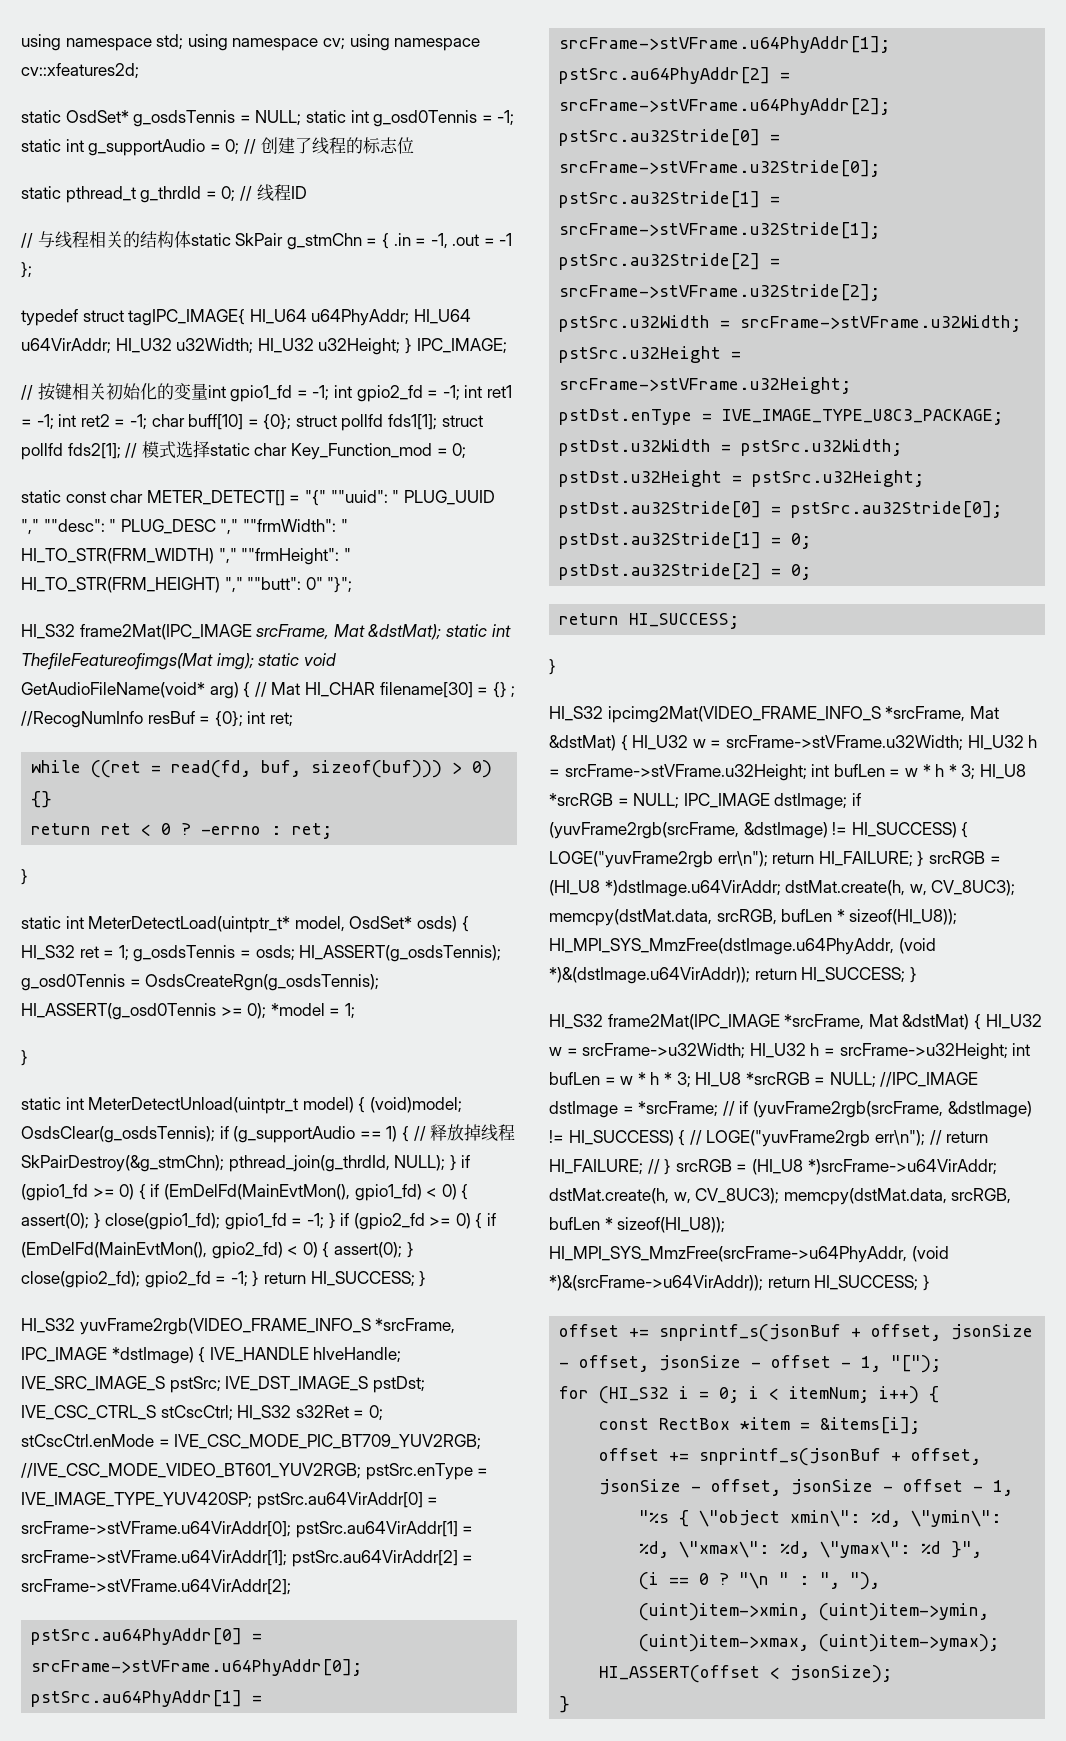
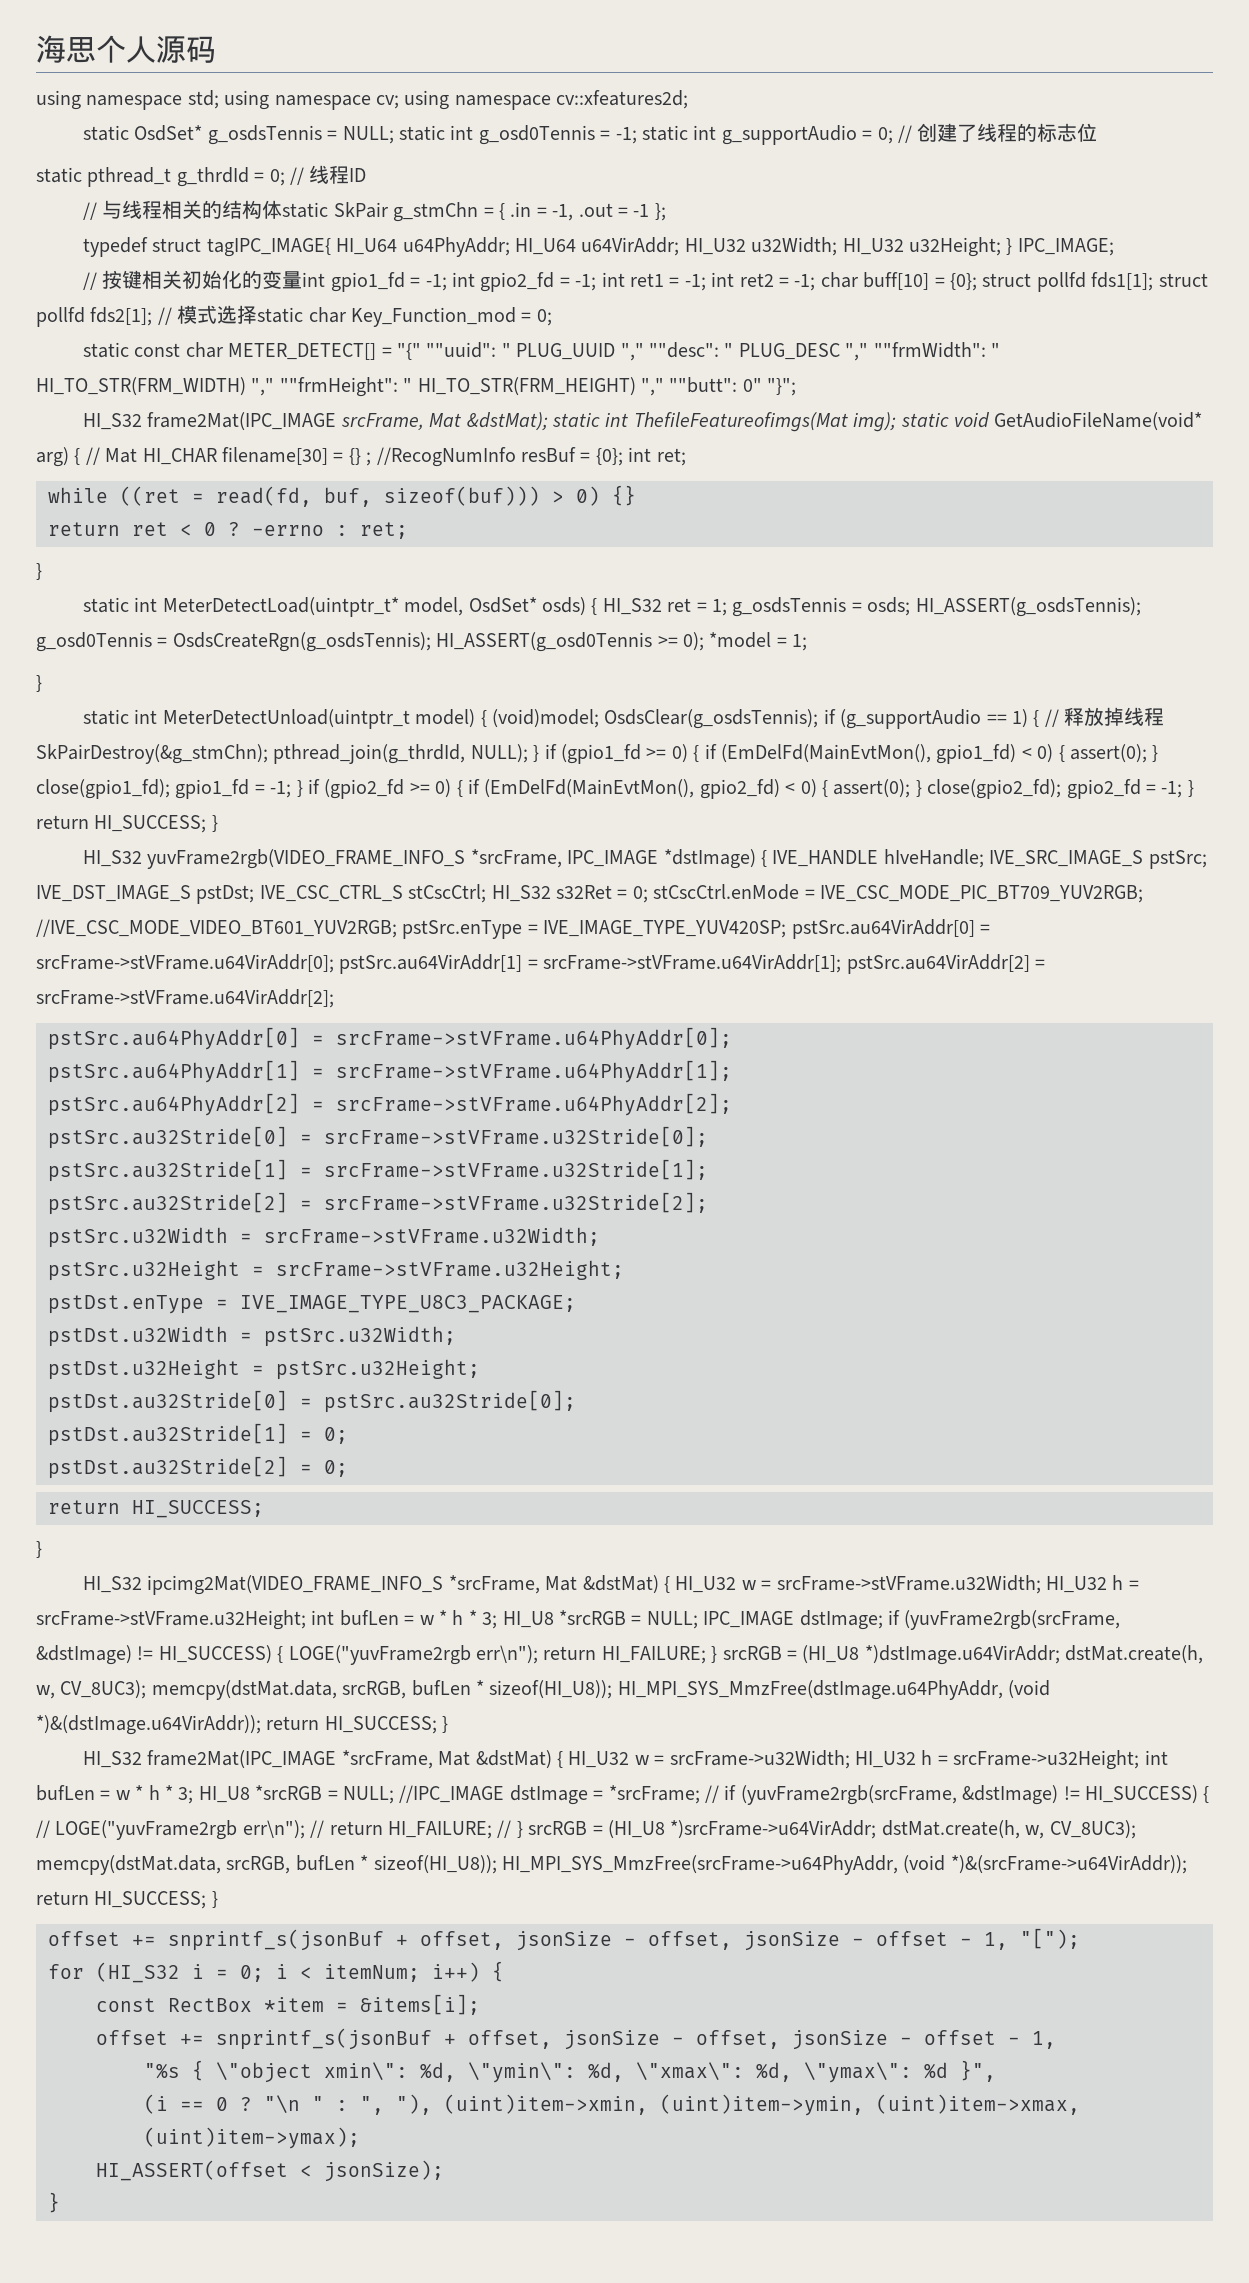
+ 海思个人源码

